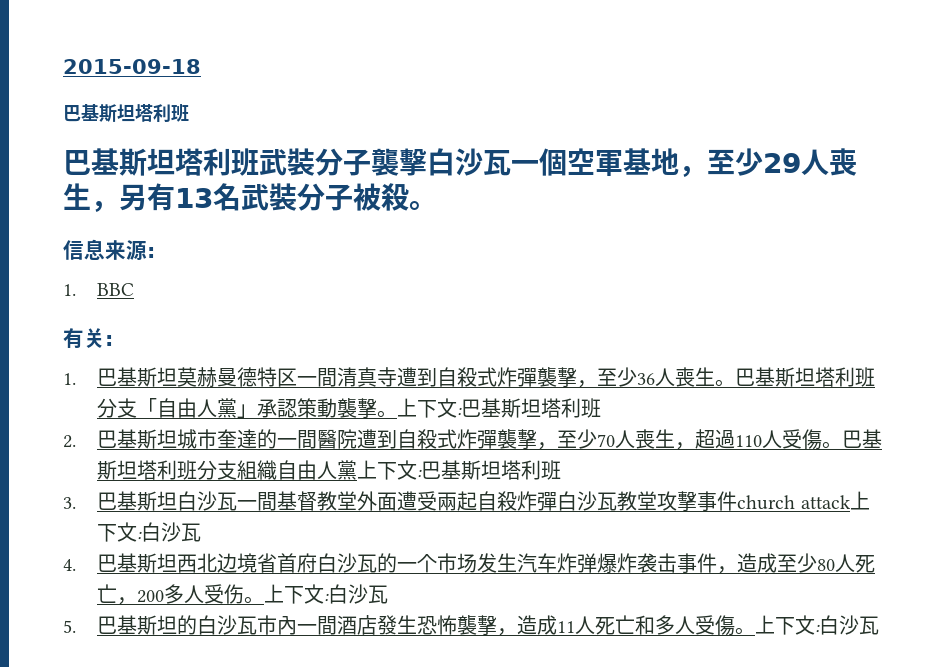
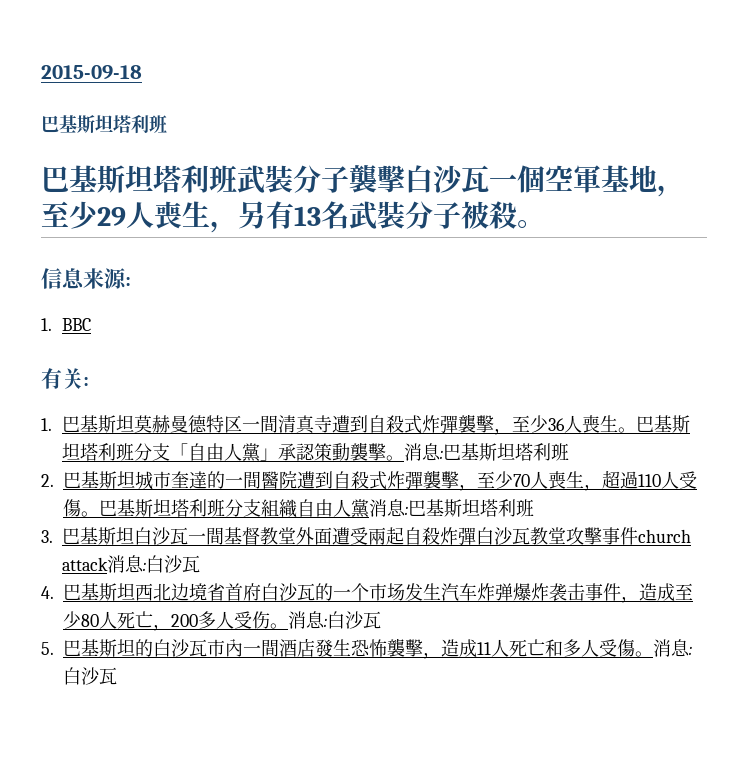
- 巴基斯坦塔利班分支「自由人黨」承認策動襲擊。上下文:巴基斯坦塔利班
+ 巴基斯坦塔利班分支「自由人黨」承認策動襲擊。消息:巴基斯坦塔利班
- 巴基斯坦塔利班分支組織自由人黨上下文:巴基斯坦塔利班
+ 巴基斯坦塔利班分支組織自由人黨消息:巴基斯坦塔利班
- 3.巴基斯坦白沙瓦一間基督教堂外面遭受兩起自殺炸彈白沙瓦教堂攻擊事件church attack上下文:白沙瓦
+ 3.巴基斯坦白沙瓦一間基督教堂外面遭受兩起自殺炸彈白沙瓦教堂攻擊事件church attack消息:白沙瓦
- 4.巴基斯坦西北边境省首府白沙瓦的一个市场发生汽车炸弹爆炸袭击事件，造成至少80人死亡，200多人受伤。上下文:白沙瓦
+ 4.巴基斯坦西北边境省首府白沙瓦的一个市场发生汽车炸弹爆炸袭击事件，造成至少80人死亡，200多人受伤。消息:白沙瓦
- 5.巴基斯坦的白沙瓦市內一間酒店發生恐怖襲擊，造成11人死亡和多人受傷。上下文:白沙瓦
+ 5.巴基斯坦的白沙瓦市內一間酒店發生恐怖襲擊，造成11人死亡和多人受傷。消息:白沙瓦

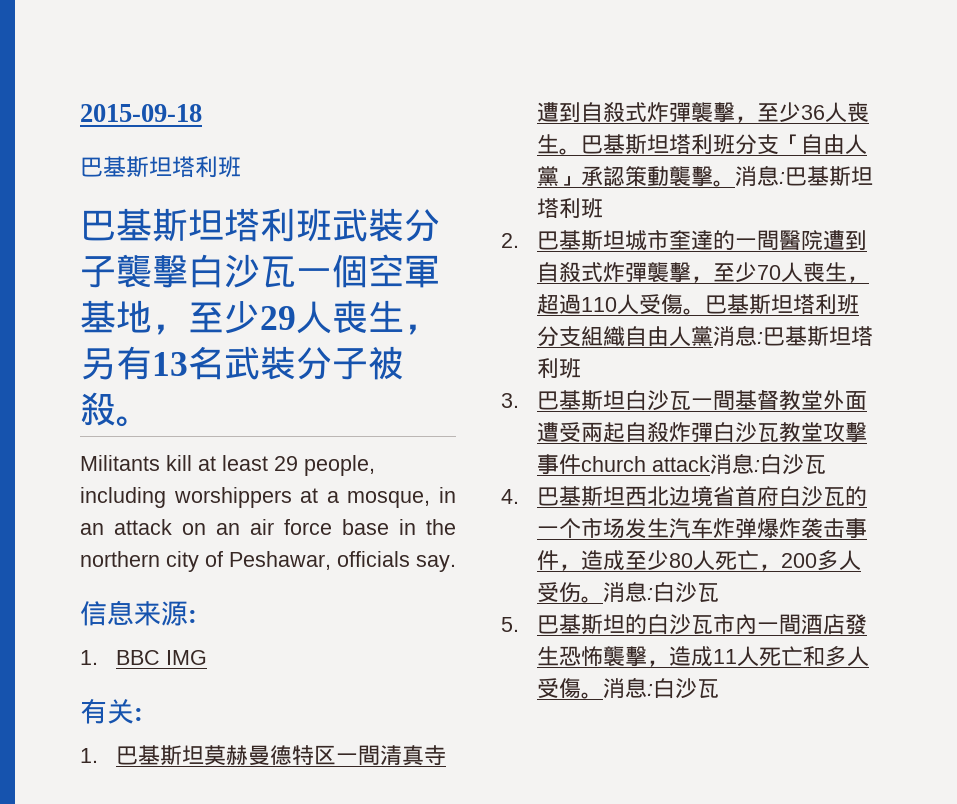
+ Militants kill at least 29 people, including worshippers at a mosque, in an attack on an air force base in the northern city of Peshawar, officials say.
- 1. BBC
+ 1. BBC IMG

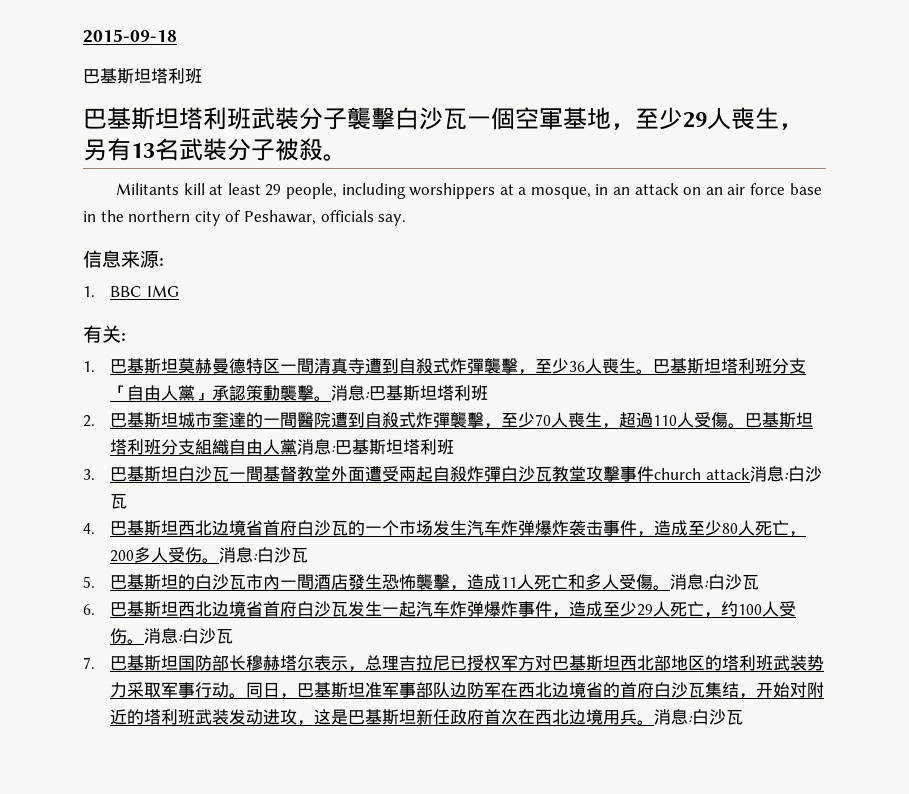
+ 6.巴基斯坦西北边境省首府白沙瓦发生一起汽车炸弹爆炸事件，造成至少29人死亡，约100人受伤。消息:白沙瓦
+ 7.巴基斯坦国防部长穆赫塔尔表示，总理吉拉尼已授权军方对巴基斯坦西北部地区的塔利班武装势力采取军事行动。同日，巴基斯坦准军事部队边防军在西北边境省的首府白沙瓦集结，开始对附近的塔利班武装发动进攻，这是巴基斯坦新任政府首次在西北边境用兵。消息:白沙瓦

